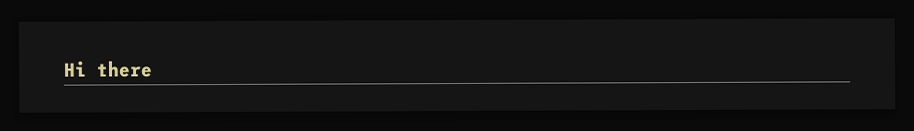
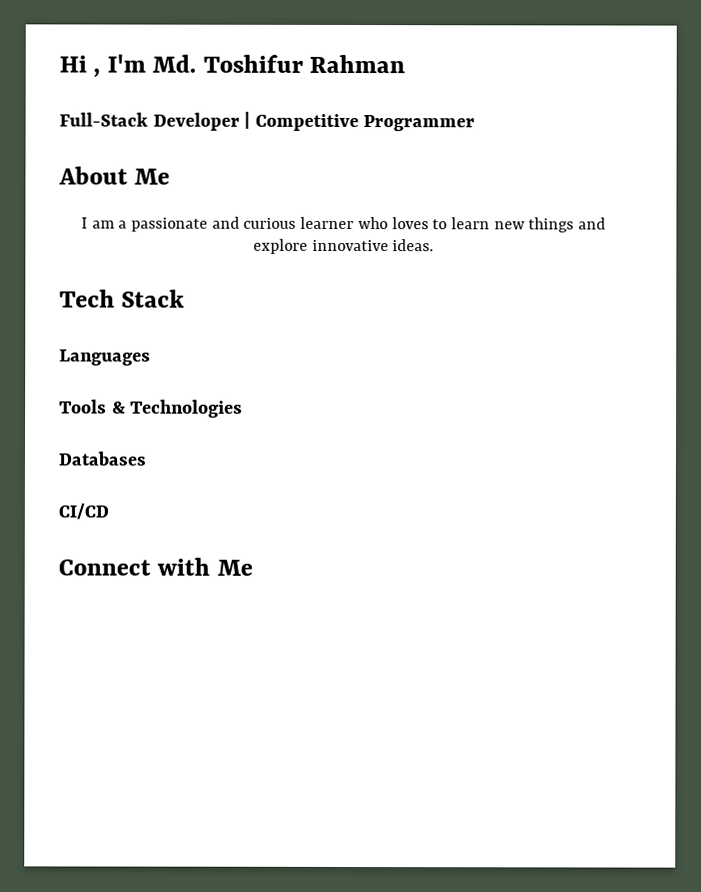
- Hi there
+ Hi , I'm Md. Toshifur Rahman
+ Full-Stack Developer | Competitive Programmer
+ About Me
+ I am a passionate and curious learner who loves to learn new things and explore innovative ideas.
+ Tech Stack
+ Languages
+ Tools & Technologies
+ Databases
+ CI/CD
+ Connect with Me

